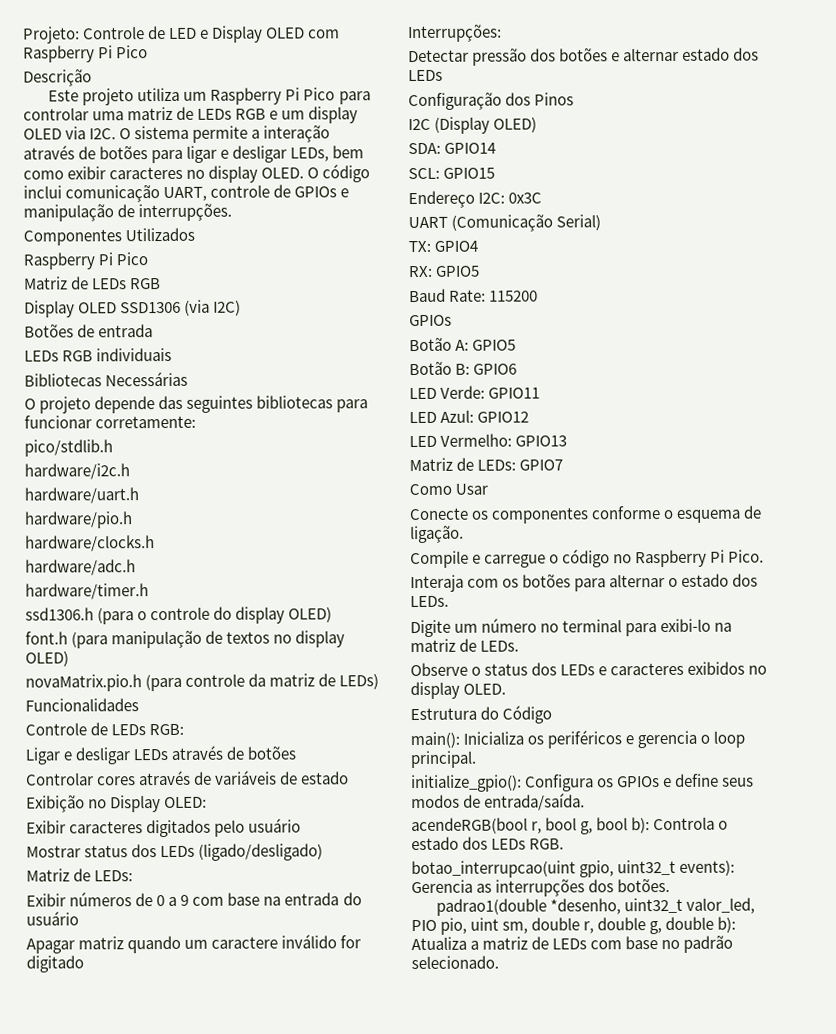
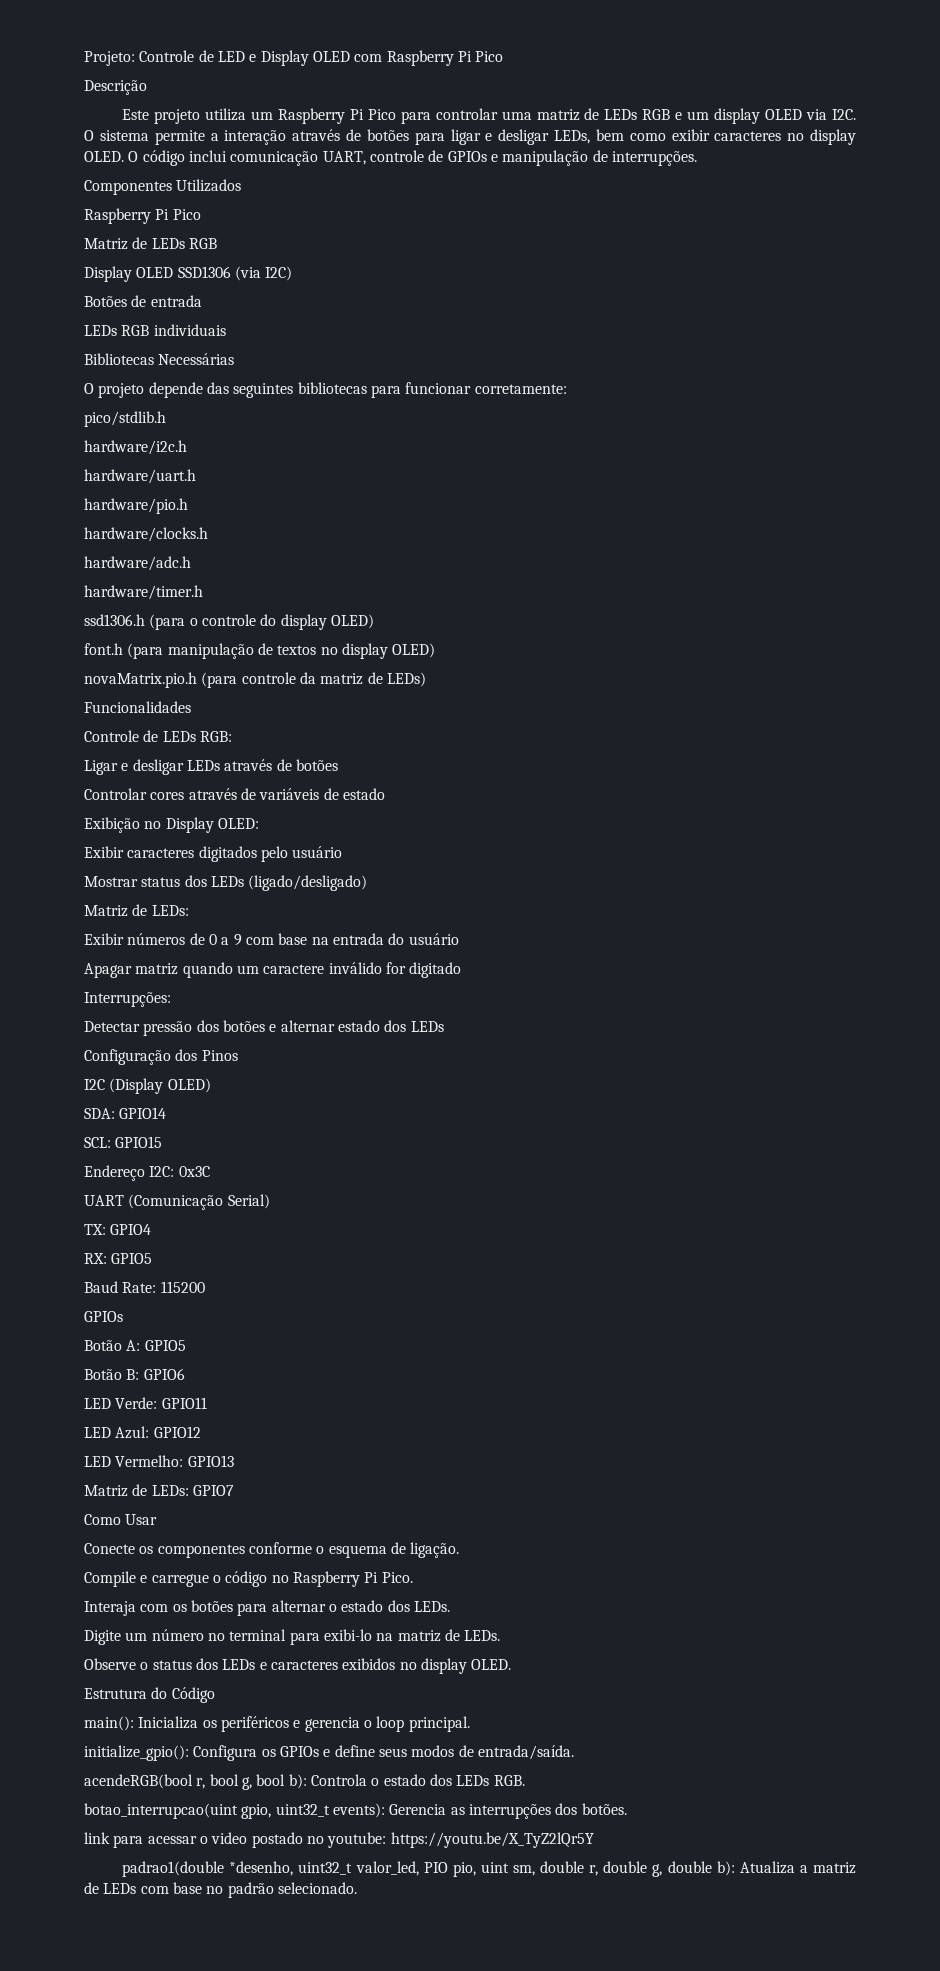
+ link para acessar o video postado no youtube: https://youtu.be/X_TyZ2lQr5Y

